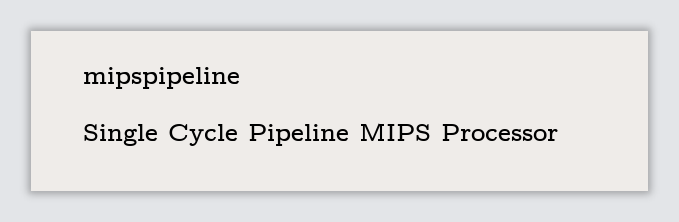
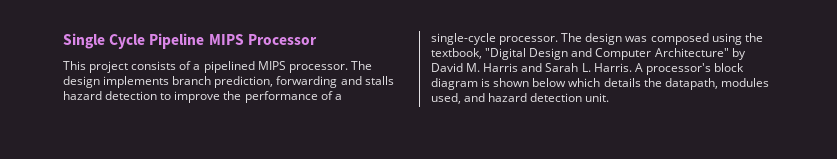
- mipspipeline
+ This project consists of a pipelined MIPS processor. The design implements branch prediction, forwarding and stalls hazard detection to improve the performance of a single-cycle processor. The design was composed using the textbook, "Digital Design and Computer Architecture" by David M. Harris and Sarah L. Harris. A processor's block diagram is shown below which details the datapath, modules used, and hazard detection unit.

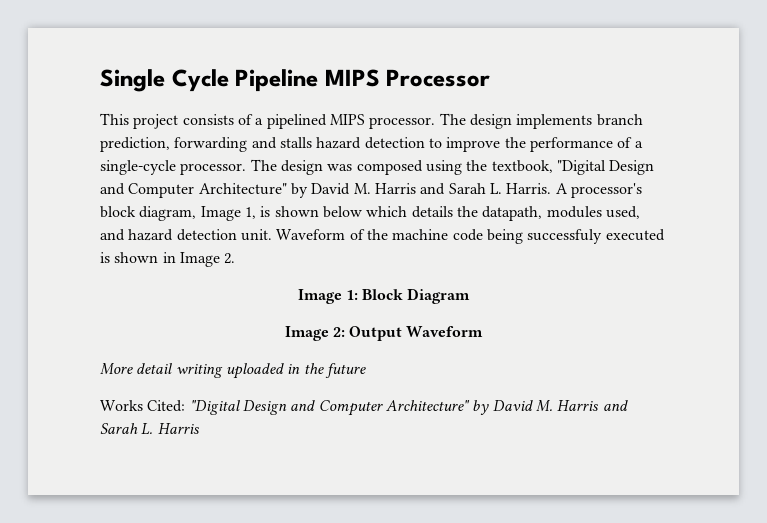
- A processor's block diagram is shown below which details the datapath, modules used, and hazard detection unit.
+ A processor's block diagram, Image 1, is shown below which details the datapath, modules used, and hazard detection unit.
+ Waveform of the machine code being successfuly executed is shown in Image 2.
+ Image 1: Block Diagram
+ Image 2: Output Waveform
+ More detail writing uploaded in the future
+ Works Cited: "Digital Design and Computer Architecture" by David M. Harris and Sarah L. Harris

